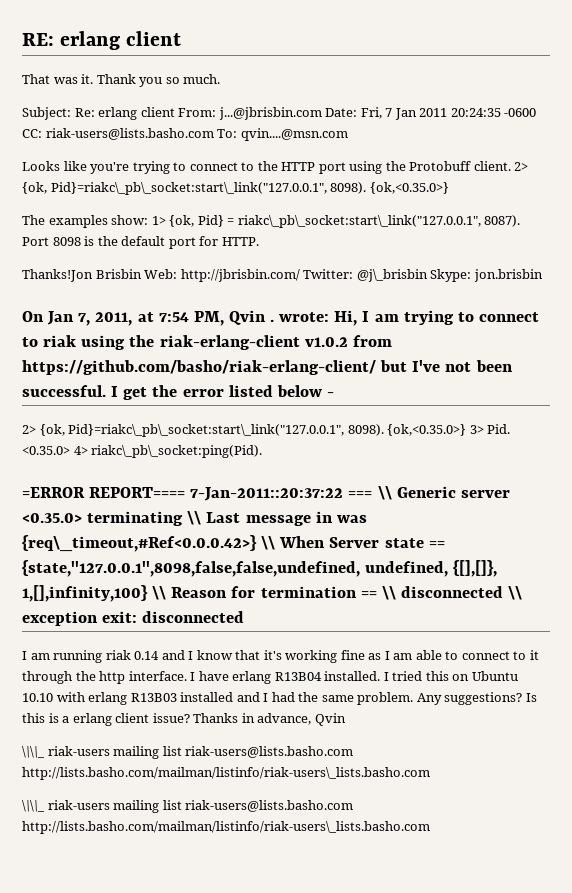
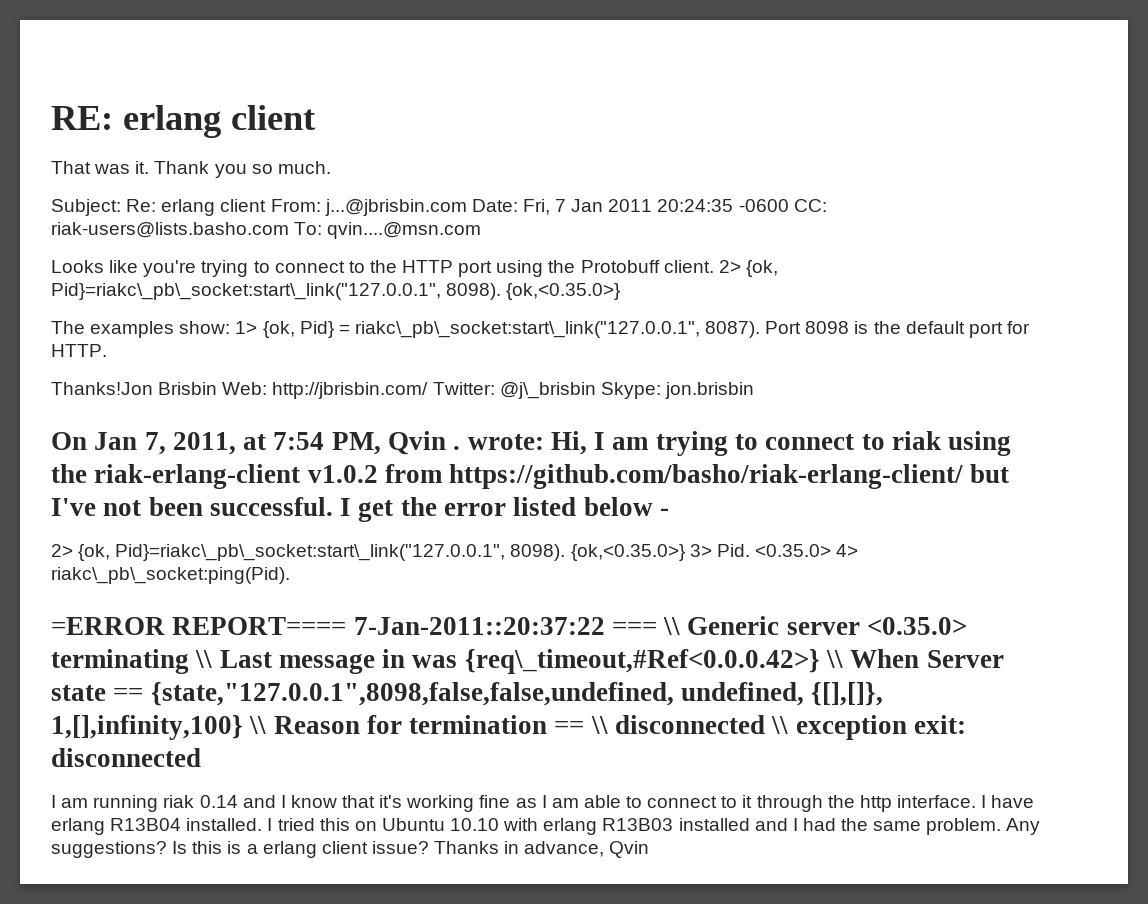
  Thanks in advance, Qvin
- \\\\_ riak-users mailing list riak-users@lists.basho.com http://lists.basho.com/mailman/listinfo/riak-users\_lists.basho.com
- \\\\_ riak-users mailing list riak-users@lists.basho.com http://lists.basho.com/mailman/listinfo/riak-users\_lists.basho.com

